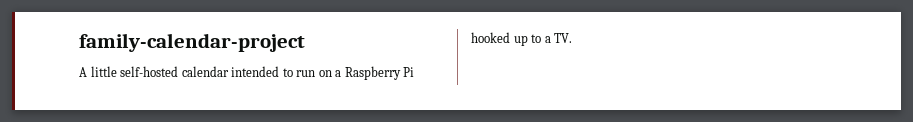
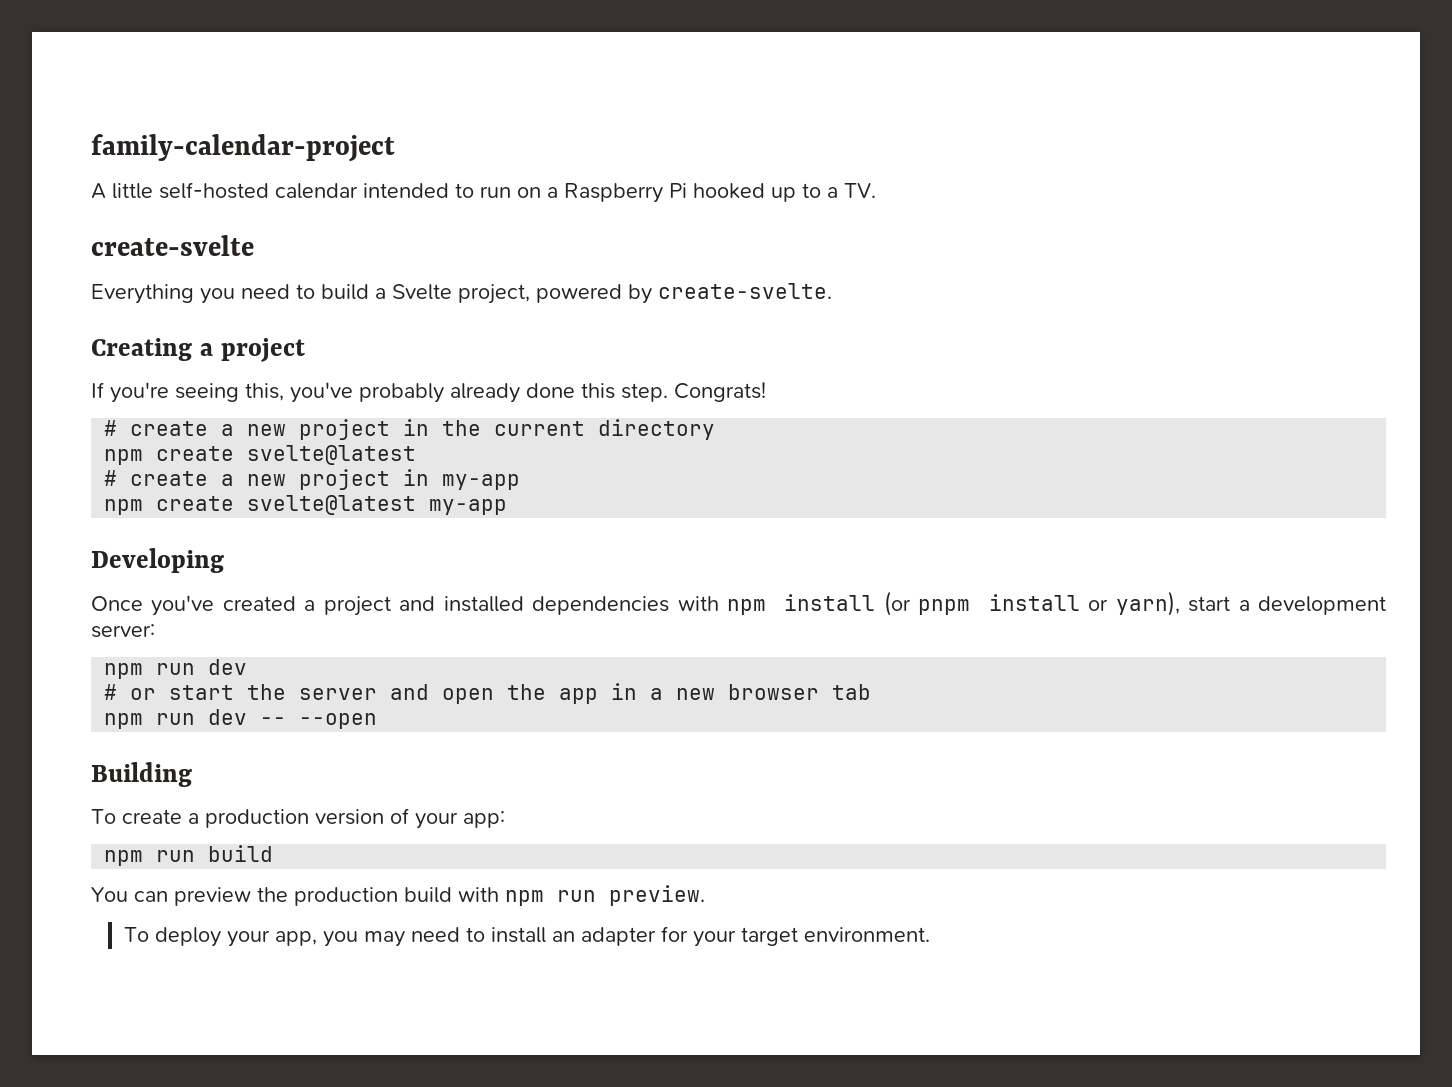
+ create-svelte
+ Everything you need to build a Svelte project, powered by create-svelte.
+ Creating a project
+ If you're seeing this, you've probably already done this step. Congrats!
+ # create a new project in the current directory
+ npm create svelte@latest
+ # create a new project in my-app
+ npm create svelte@latest my-app
+ Developing
+ Once you've created a project and installed dependencies with npm install (or pnpm install or yarn), start a development server:
+ npm run dev
+ # or start the server and open the app in a new browser tab
+ npm run dev -- --open
+ Building
+ To create a production version of your app:
+ npm run build
+ You can preview the production build with npm run preview.
+ To deploy your app, you may need to install an adapter for your target environment.

